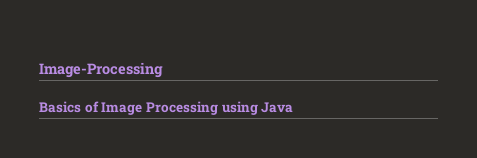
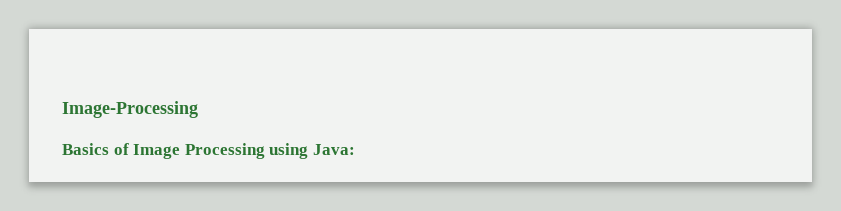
- Basics of Image Processing using Java
+ Basics of Image Processing using Java:

